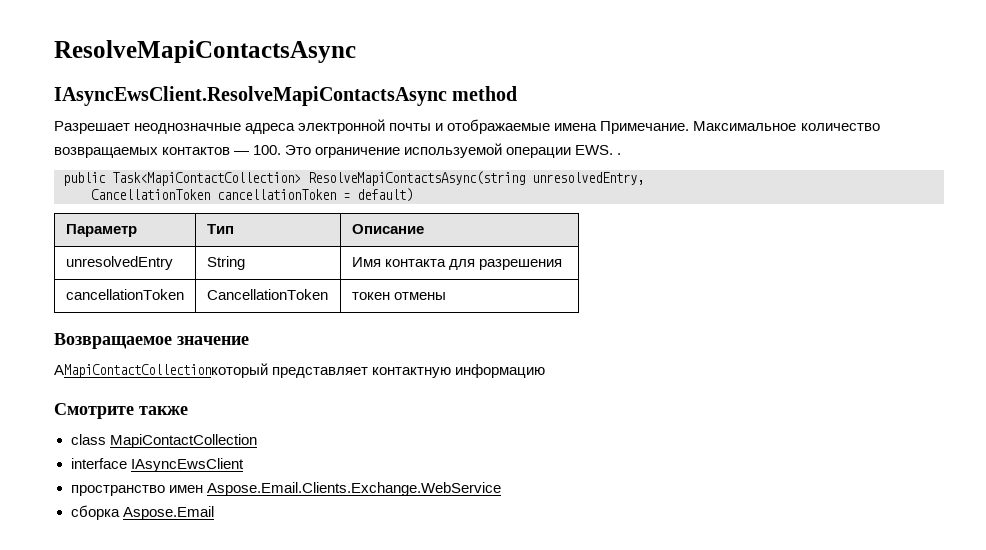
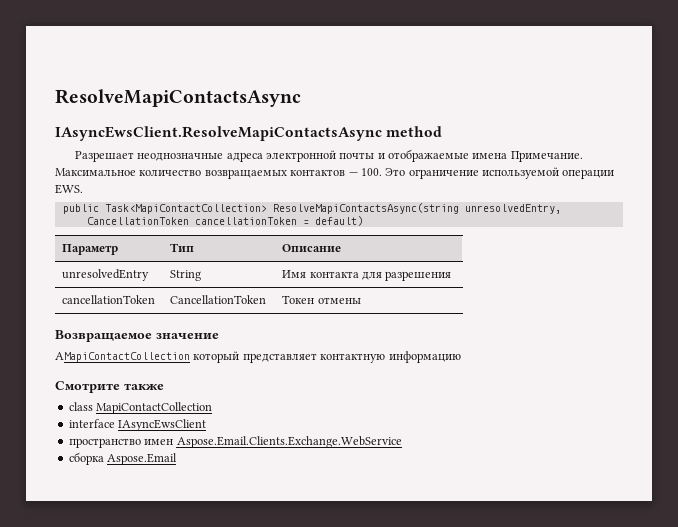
- Максимальное количество возвращаемых контактов — 100. Это ограничение используемой операции EWS. .
+ Максимальное количество возвращаемых контактов — 100. Это ограничение используемой операции EWS.
- cancellationToken | CancellationToken | токен отмены
+ cancellationToken | CancellationToken | Токен отмены
- AMapiContactCollectionкоторый представляет контактную информацию
+ АMapiContactCollection который представляет контактную информацию

